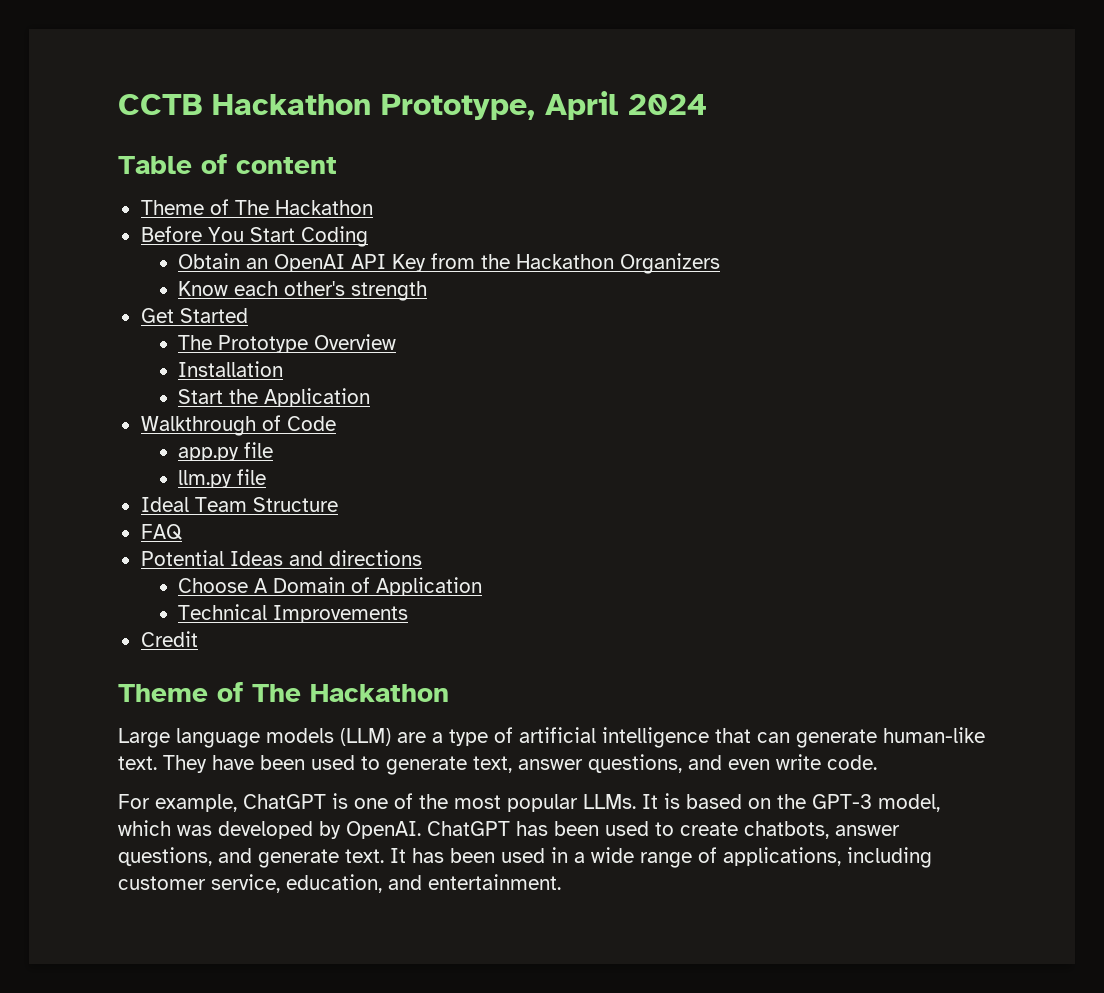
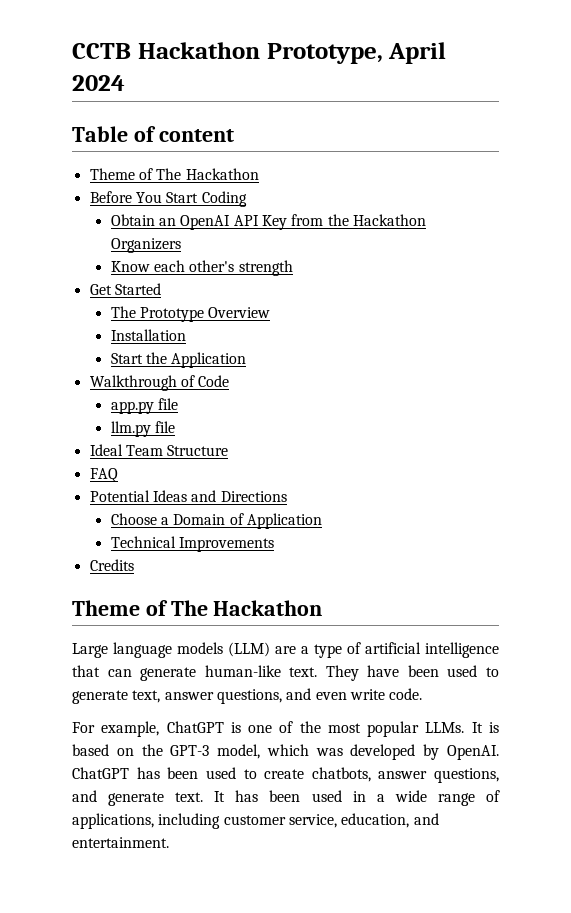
- Potential Ideas and directions
+ Potential Ideas and Directions
- Choose A Domain of Application
+ Choose a Domain of Application
- Credit
+ Credits

